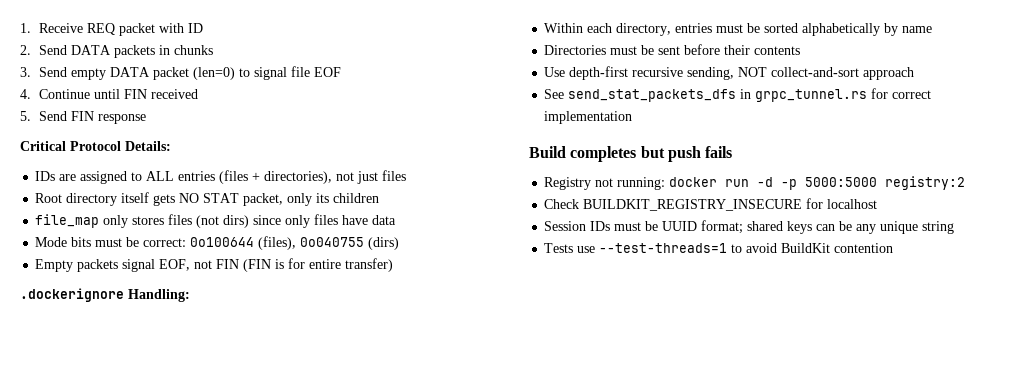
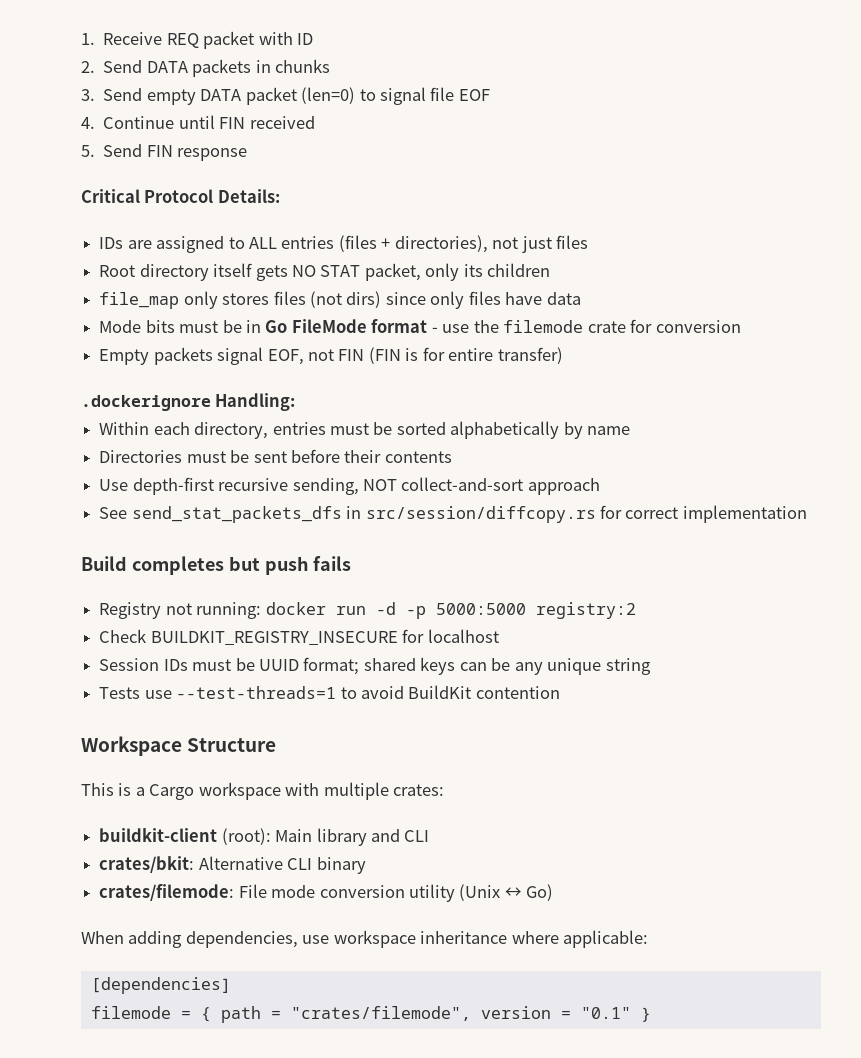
- Mode bits must be correct: 0o100644 (files), 0o040755 (dirs)
+ Mode bits must be in Go FileMode format - use the filemode crate for conversion
- See send_stat_packets_dfs in grpc_tunnel.rs for correct implementation
+ See send_stat_packets_dfs in src/session/diffcopy.rs for correct implementation
+ Workspace Structure
+ This is a Cargo workspace with multiple crates:
+ buildkit-client (root): Main library and CLI
+ crates/bkit: Alternative CLI binary
+ crates/filemode: File mode conversion utility (Unix ↔ Go)
+ When adding dependencies, use workspace inheritance where applicable:
+ [dependencies]
+ filemode = { path = "crates/filemode", version = "0.1" }

